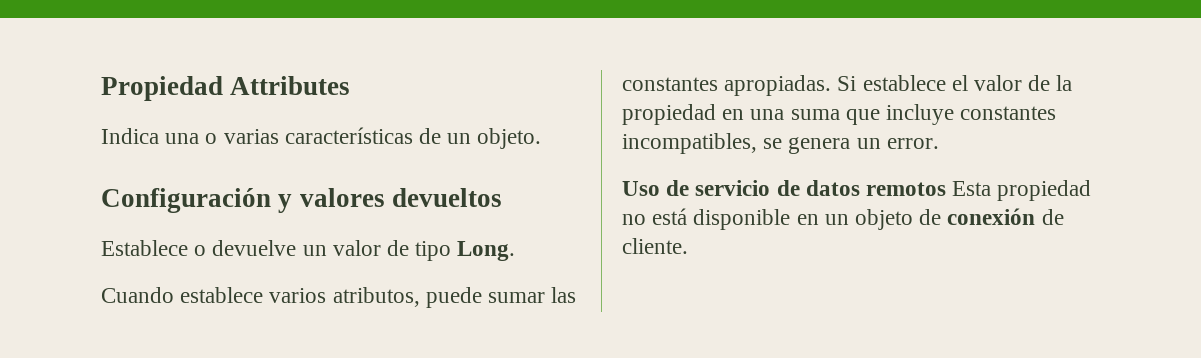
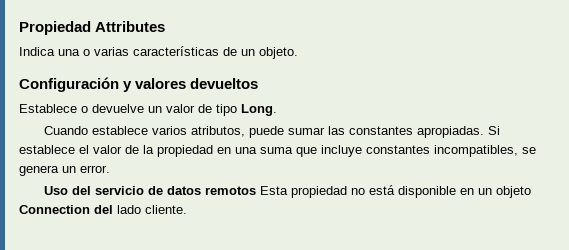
- Uso de servicio de datos remotos Esta propiedad no está disponible en un objeto de conexión de cliente.
+ Uso del servicio de datos remotos Esta propiedad no está disponible en un objeto Connection del lado cliente.

